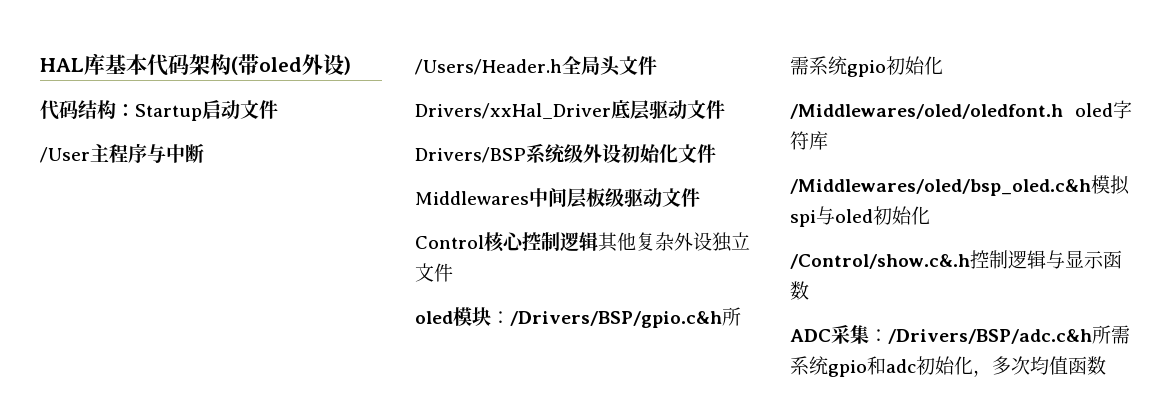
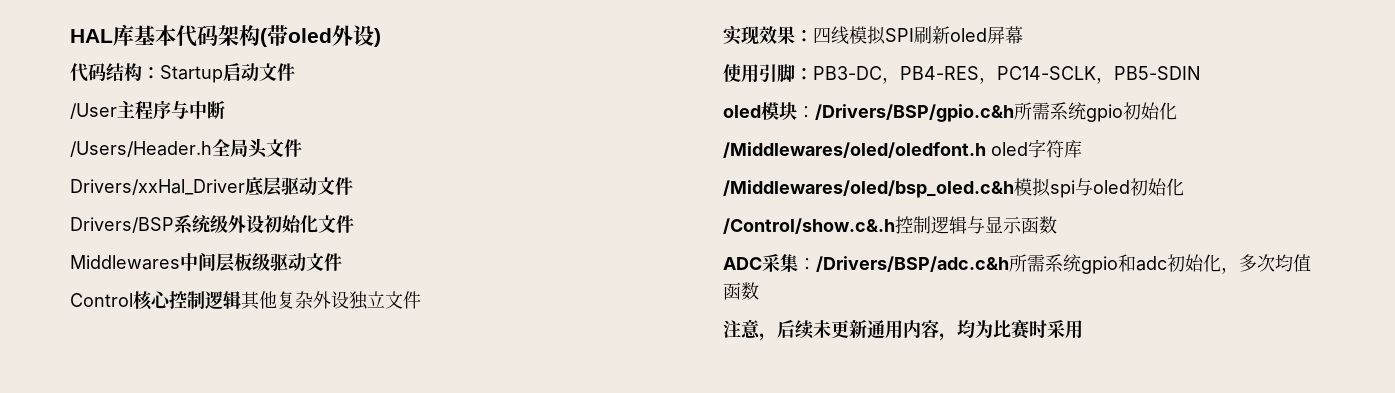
+ 实现效果：四线模拟SPI刷新oled屏幕
+ 使用引脚：PB3-DC，PB4-RES，PC14-SCLK，PB5-SDIN
+ 注意，后续未更新通用内容，均为比赛时采用

